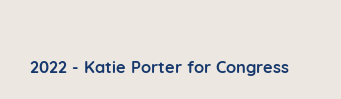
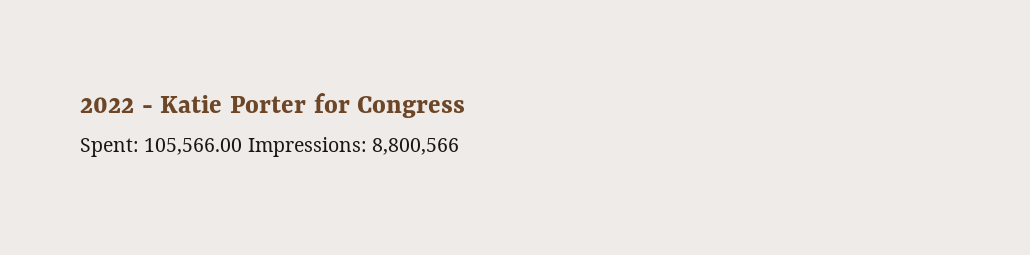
+ Spent: 105,566.00 Impressions: 8,800,566

